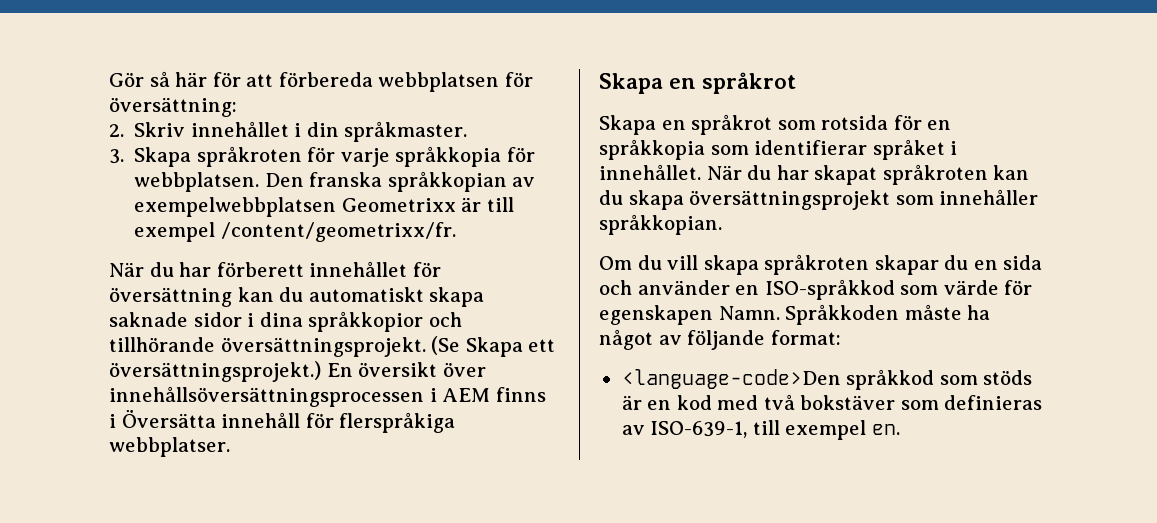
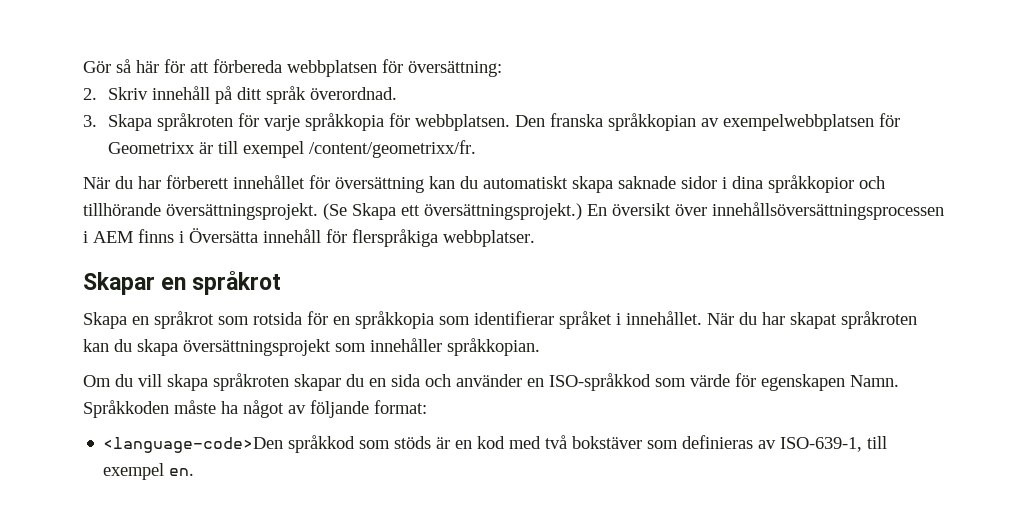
- 2. Skriv innehållet i din språkmaster.
+ 2. Skriv innehåll på ditt språk överordnad.
- Den franska språkkopian av exempelwebbplatsen Geometrixx är till exempel /content/geometrixx/fr.
+ Den franska språkkopian av exempelwebbplatsen för Geometrixx är till exempel /content/geometrixx/fr.
  En översikt över innehållsöversättningsprocessen i AEM finns i Översätta innehåll för flerspråkiga webbplatser.
- Skapa en språkrot
+ Skapar en språkrot

